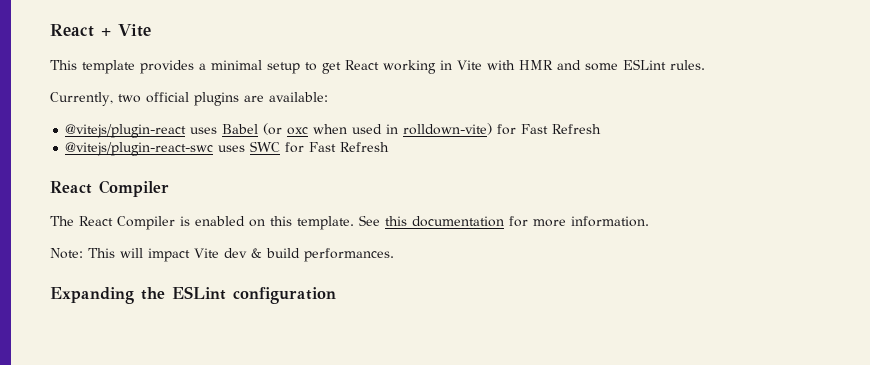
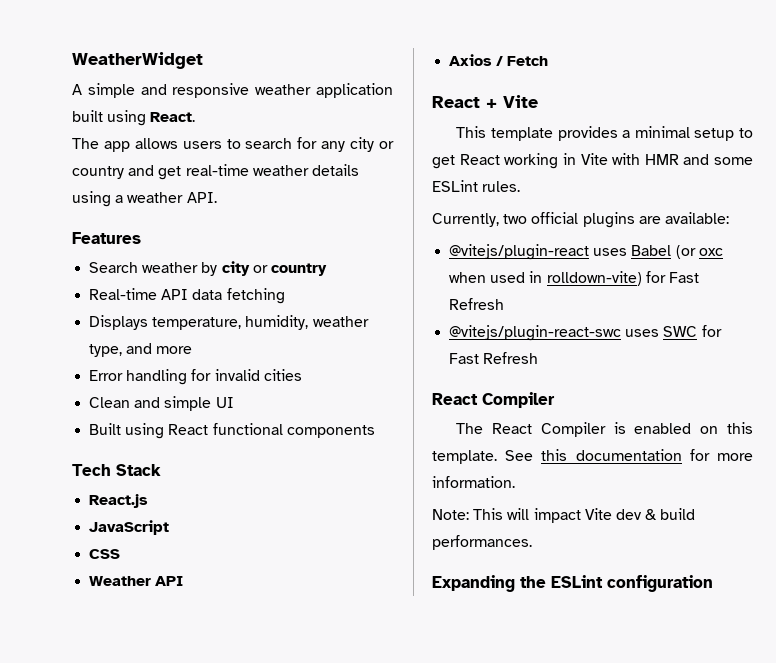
+ WeatherWidget
+ A simple and responsive weather application built using React.
+ The app allows users to search for any city or country and get real-time weather details using a weather API.
+ Features
+ Search weather by city or country
+ Real-time API data fetching
+ Displays temperature, humidity, weather type, and more
+ Error handling for invalid cities
+ Clean and simple UI
+ Built using React functional components
+ Tech Stack
+ React.js
+ JavaScript
+ CSS
+ Weather API
+ Axios / Fetch

